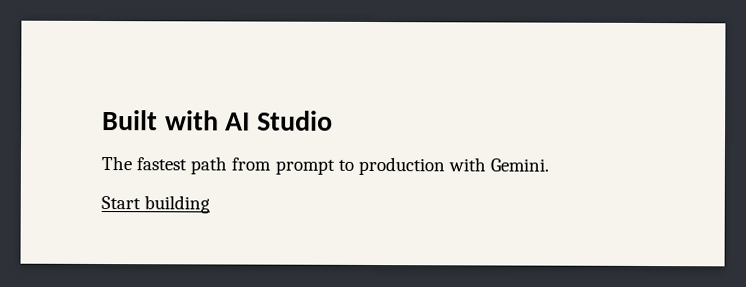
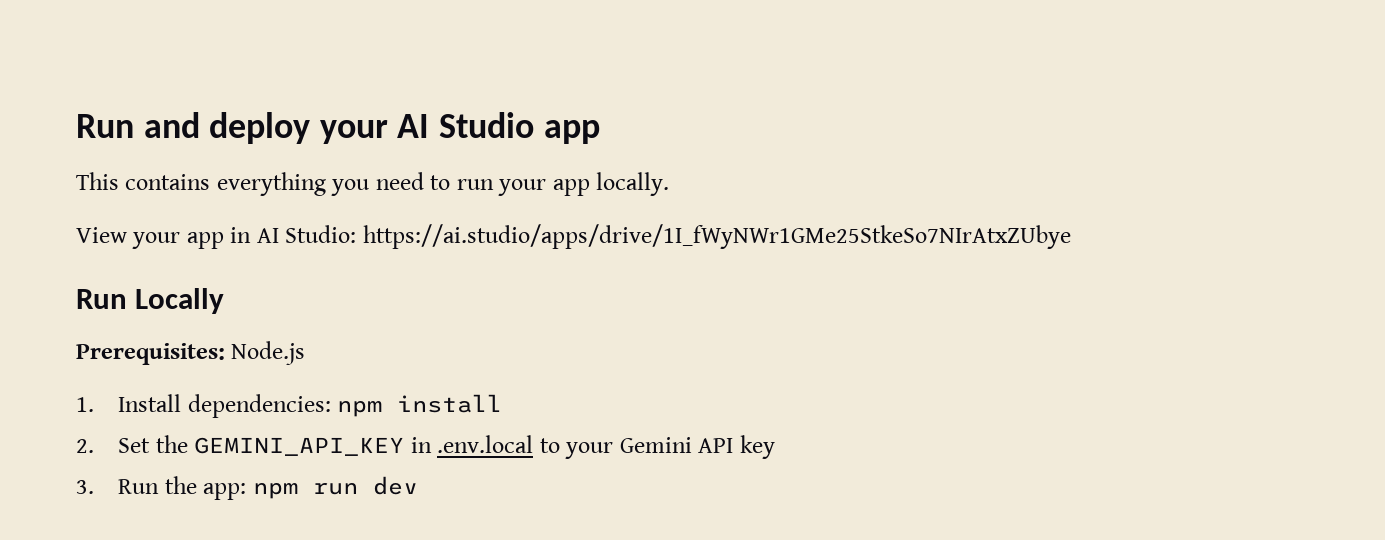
- Built with AI Studio
- The fastest path from prompt to production with Gemini.
- Start building
+ Run and deploy your AI Studio app
+ This contains everything you need to run your app locally.
+ View your app in AI Studio: https://ai.studio/apps/drive/1I_fWyNWr1GMe25StkeSo7NIrAtxZUbye
+ Run Locally
+ Prerequisites: Node.js
+ 1. Install dependencies: npm install
+ 2. Set the GEMINI_API_KEY in .env.local to your Gemini API key
+ 3. Run the app: npm run dev

